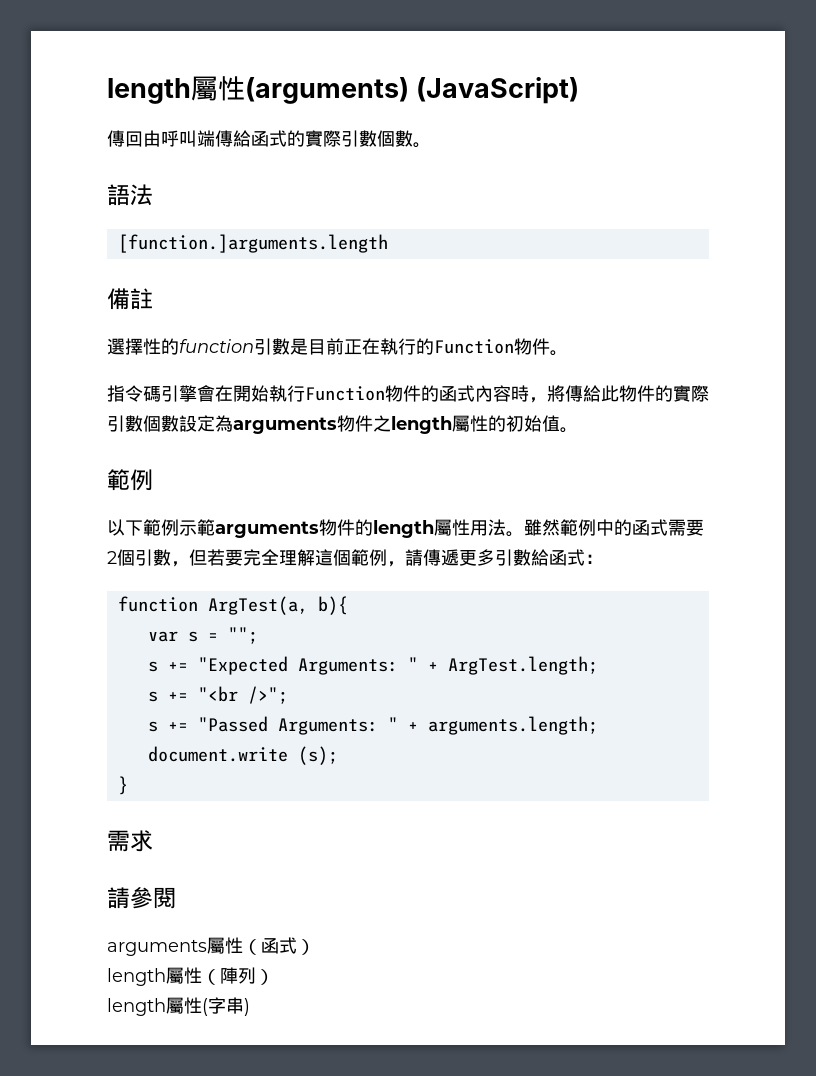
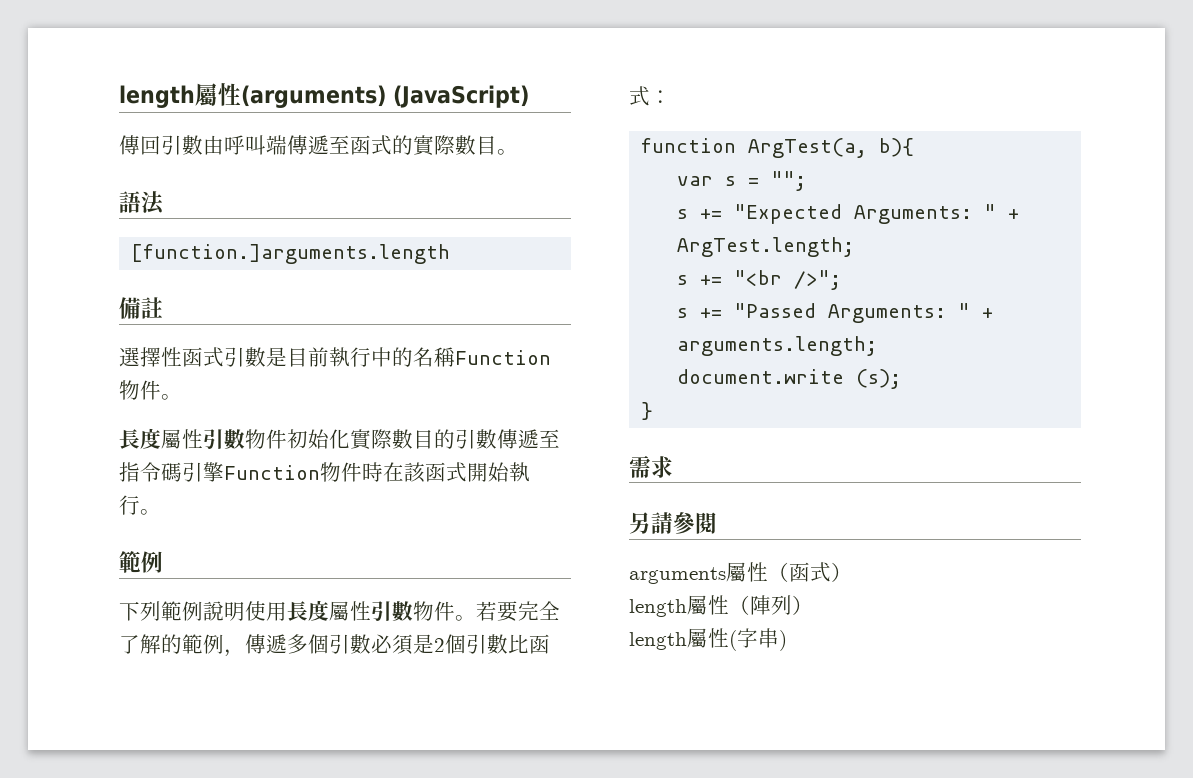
- 傳回由呼叫端傳給函式的實際引數個數。
+ 傳回引數由呼叫端傳遞至函式的實際數目。
- 選擇性的function引數是目前正在執行的Function物件。
+ 選擇性函式引數是目前執行中的名稱Function物件。
- 指令碼引擎會在開始執行Function物件的函式內容時，將傳給此物件的實際引數個數設定為arguments物件之length屬性的初始值。
+ 長度屬性引數物件初始化實際數目的引數傳遞至指令碼引擎Function物件時在該函式開始執行。
  範例
- 以下範例示範arguments物件的length屬性用法。雖然範例中的函式需要2個引數，但若要完全理解這個範例，請傳遞更多引數給函式：
+ 下列範例說明使用長度屬性引數物件。若要完全了解的範例，傳遞多個引數必須是2個引數比函式：
- 請參閱
+ 另請參閱

